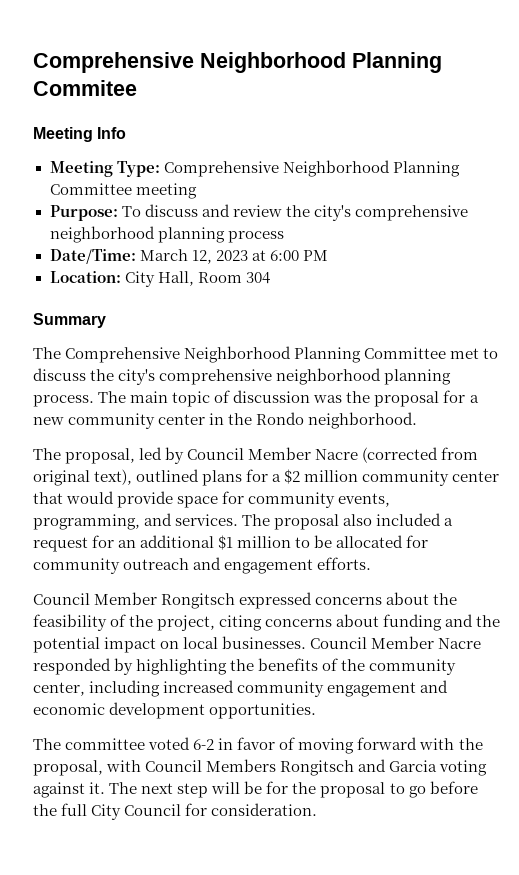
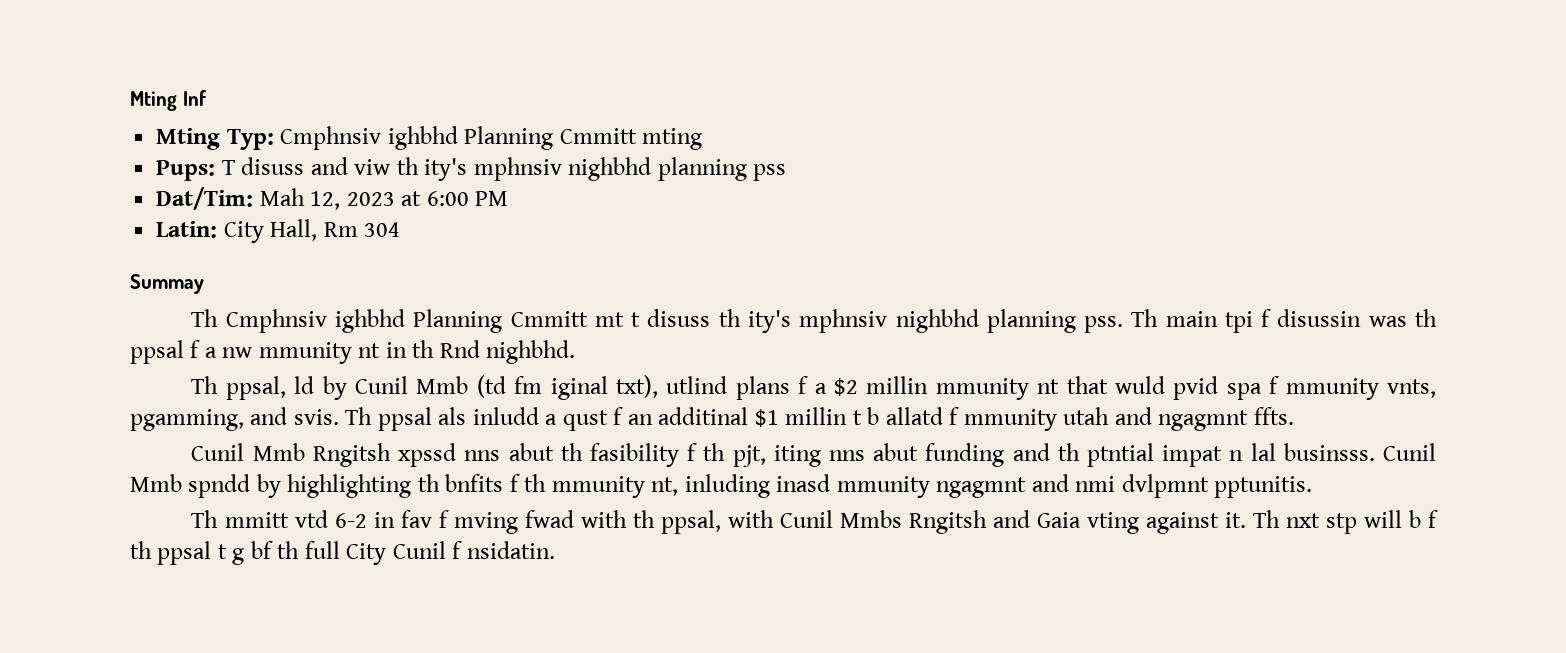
- Comprehensive Neighborhood Planning Commitee
- Meeting Info
- Meeting Type: Comprehensive Neighborhood Planning Committee meeting
- Purpose: To discuss and review the city's comprehensive neighborhood planning process
- Date/Time: March 12, 2023 at 6:00 PM
+ Mting Inf
+ Mting Typ: Cmphnsiv ighbhd Planning Cmmitt mting
+ Pups: T disuss and viw th ity's mphnsiv nighbhd planning pss
+ Dat/Tim: Mah 12, 2023 at 6:00 PM
- Location: City Hall, Room 304
+ Latin: City Hall, Rm 304
- Summary
- The Comprehensive Neighborhood Planning Committee met to discuss the city's comprehensive neighborhood planning process. The main topic of discussion was the proposal for a new community center in the Rondo neighborhood.
- The proposal, led by Council Member Nacre (corrected from original text), outlined plans for a $2 million community center that would provide space for community events, programming, and services. The proposal also included a request for an additional $1 million to be allocated for community outreach and engagement efforts.
- Council Member Rongitsch expressed concerns about the feasibility of the project, citing concerns about funding and the potential impact on local businesses. Council Member Nacre responded by highlighting the benefits of the community center, including increased community engagement and economic development opportunities.
- The committee voted 6-2 in favor of moving forward with the proposal, with Council Members Rongitsch and Garcia voting against it. The next step will be for the proposal to go before the full City Council for consideration.
+ Summay
+ Th Cmphnsiv ighbhd Planning Cmmitt mt t disuss th ity's mphnsiv nighbhd planning pss. Th main tpi f disussin was th ppsal f a nw mmunity nt in th Rnd nighbhd.
+ Th ppsal, ld by Cunil Mmb (td fm iginal txt), utlind plans f a $2 millin mmunity nt that wuld pvid spa f mmunity vnts, pgamming, and svis. Th ppsal als inludd a qust f an additinal $1 millin t b allatd f mmunity utah and ngagmnt ffts.
+ Cunil Mmb Rngitsh xpssd nns abut th fasibility f th pjt, iting nns abut funding and th ptntial impat n lal businsss. Cunil Mmb spndd by highlighting th bnfits f th mmunity nt, inluding inasd mmunity ngagmnt and nmi dvlpmnt pptunitis.
+ Th mmitt vtd 6-2 in fav f mving fwad with th ppsal, with Cunil Mmbs Rngitsh and Gaia vting against it. Th nxt stp will b f th ppsal t g bf th full City Cunil f nsidatin.

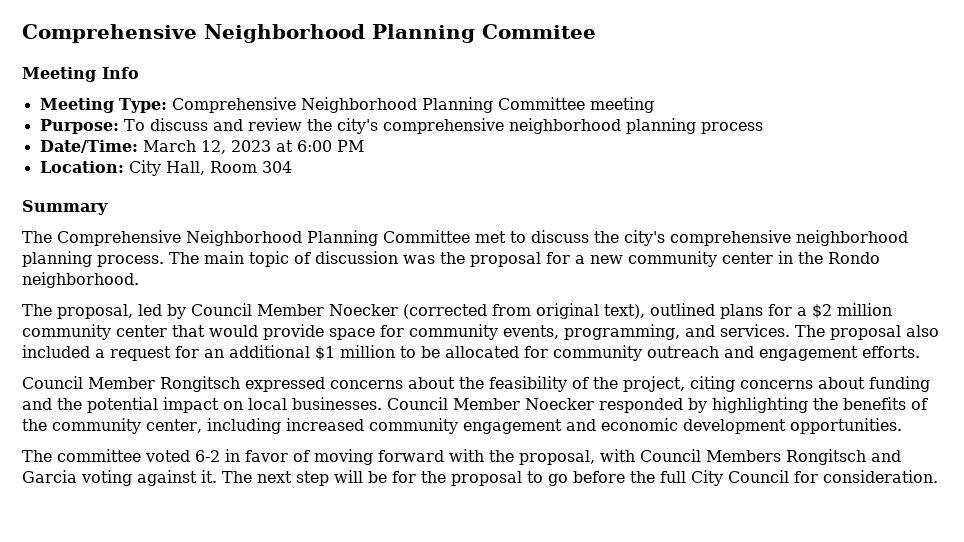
- Mting Inf
- Mting Typ: Cmphnsiv ighbhd Planning Cmmitt mting
- Pups: T disuss and viw th ity's mphnsiv nighbhd planning pss
- Dat/Tim: Mah 12, 2023 at 6:00 PM
+ Comprehensive Neighborhood Planning Commitee
+ Meeting Info
+ Meeting Type: Comprehensive Neighborhood Planning Committee meeting
+ Purpose: To discuss and review the city's comprehensive neighborhood planning process
+ Date/Time: March 12, 2023 at 6:00 PM
- Latin: City Hall, Rm 304
+ Location: City Hall, Room 304
- Summay
- Th Cmphnsiv ighbhd Planning Cmmitt mt t disuss th ity's mphnsiv nighbhd planning pss. Th main tpi f disussin was th ppsal f a nw mmunity nt in th Rnd nighbhd.
- Th ppsal, ld by Cunil Mmb (td fm iginal txt), utlind plans f a $2 millin mmunity nt that wuld pvid spa f mmunity vnts, pgamming, and svis. Th ppsal als inludd a qust f an additinal $1 millin t b allatd f mmunity utah and ngagmnt ffts.
- Cunil Mmb Rngitsh xpssd nns abut th fasibility f th pjt, iting nns abut funding and th ptntial impat n lal businsss. Cunil Mmb spndd by highlighting th bnfits f th mmunity nt, inluding inasd mmunity ngagmnt and nmi dvlpmnt pptunitis.
- Th mmitt vtd 6-2 in fav f mving fwad with th ppsal, with Cunil Mmbs Rngitsh and Gaia vting against it. Th nxt stp will b f th ppsal t g bf th full City Cunil f nsidatin.
+ Summary
+ The Comprehensive Neighborhood Planning Committee met to discuss the city's comprehensive neighborhood planning process. The main topic of discussion was the proposal for a new community center in the Rondo neighborhood.
+ The proposal, led by Council Member Noecker (corrected from original text), outlined plans for a $2 million community center that would provide space for community events, programming, and services. The proposal also included a request for an additional $1 million to be allocated for community outreach and engagement efforts.
+ Council Member Rongitsch expressed concerns about the feasibility of the project, citing concerns about funding and the potential impact on local businesses. Council Member Noecker responded by highlighting the benefits of the community center, including increased community engagement and economic development opportunities.
+ The committee voted 6-2 in favor of moving forward with the proposal, with Council Members Rongitsch and Garcia voting against it. The next step will be for the proposal to go before the full City Council for consideration.

